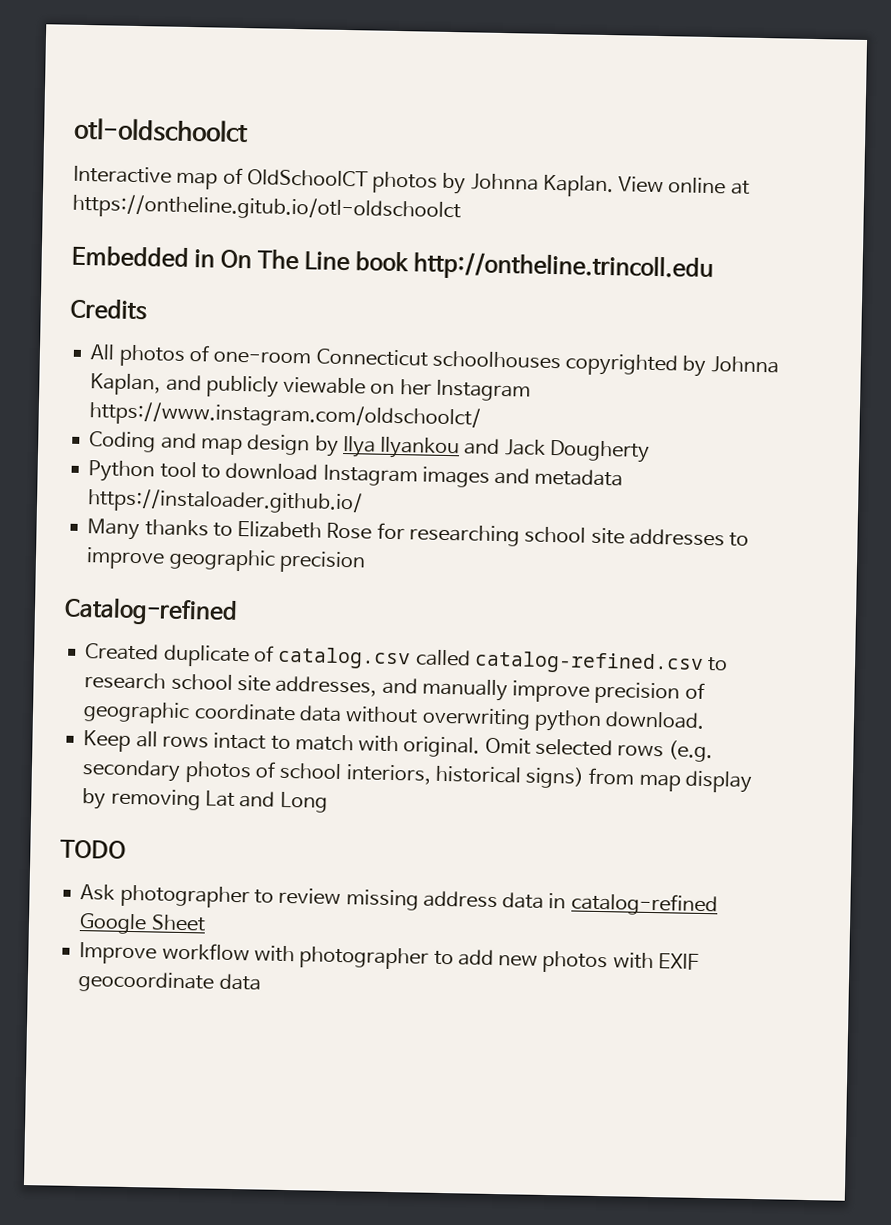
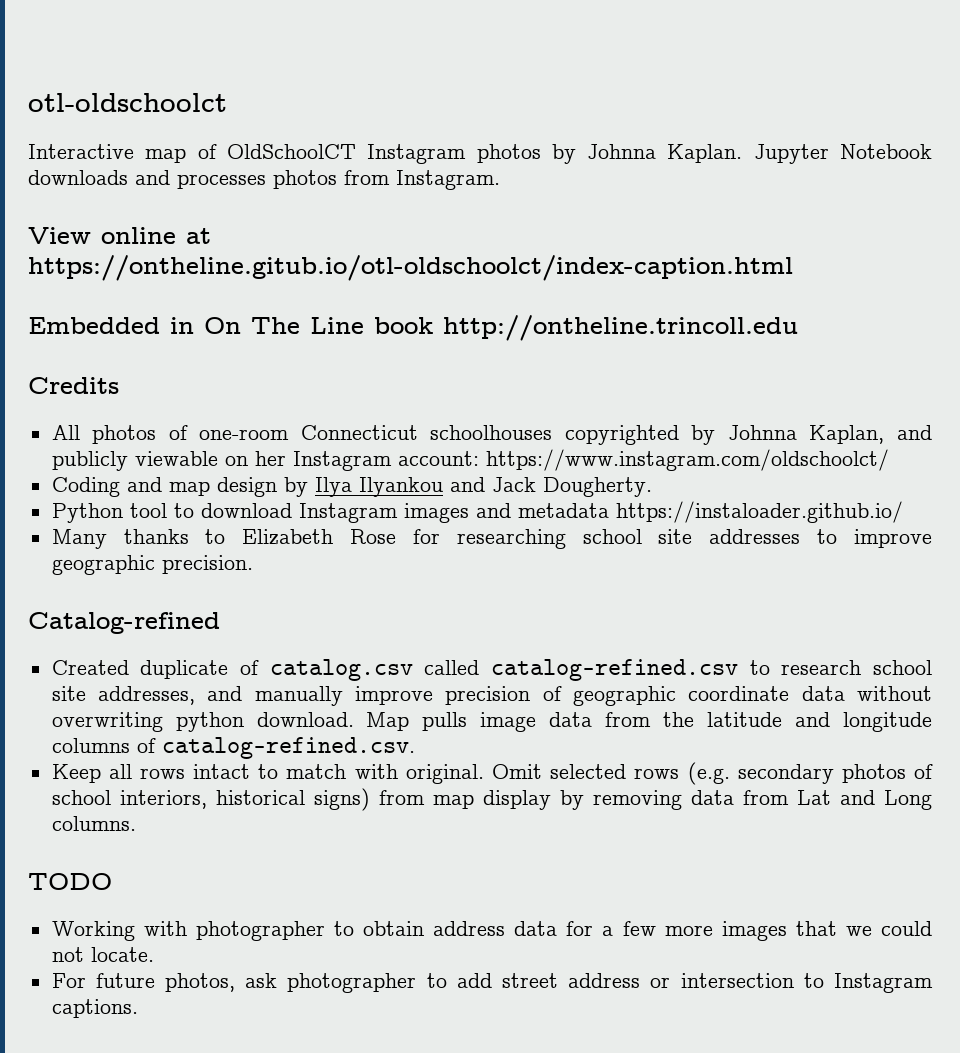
- Interactive map of OldSchoolCT photos by Johnna Kaplan. View online at https://ontheline.gitub.io/otl-oldschoolct
+ Interactive map of OldSchoolCT Instagram photos by Johnna Kaplan. Jupyter Notebook downloads and processes photos from Instagram.
+ View online at https://ontheline.gitub.io/otl-oldschoolct/index-caption.html
- All photos of one-room Connecticut schoolhouses copyrighted by Johnna Kaplan, and publicly viewable on her Instagram https://www.instagram.com/oldschoolct/
+ All photos of one-room Connecticut schoolhouses copyrighted by Johnna Kaplan, and publicly viewable on her Instagram account: https://www.instagram.com/oldschoolct/
- Coding and map design by Ilya Ilyankou and Jack Dougherty
+ Coding and map design by Ilya Ilyankou and Jack Dougherty.
- Many thanks to Elizabeth Rose for researching school site addresses to improve geographic precision
+ Many thanks to Elizabeth Rose for researching school site addresses to improve geographic precision.
+ Map pulls image data from the latitude and longitude columns of catalog-refined.csv.
- Omit selected rows (e.g. secondary photos of school interiors, historical signs) from map display by removing Lat and Long
+ Omit selected rows (e.g. secondary photos of school interiors, historical signs) from map display by removing data from Lat and Long columns.
- Ask photographer to review missing address data in catalog-refined Google Sheet
- Improve workflow with photographer to add new photos with EXIF geocoordinate data
+ Working with photographer to obtain address data for a few more images that we could not locate.
+ For future photos, ask photographer to add street address or intersection to Instagram captions.

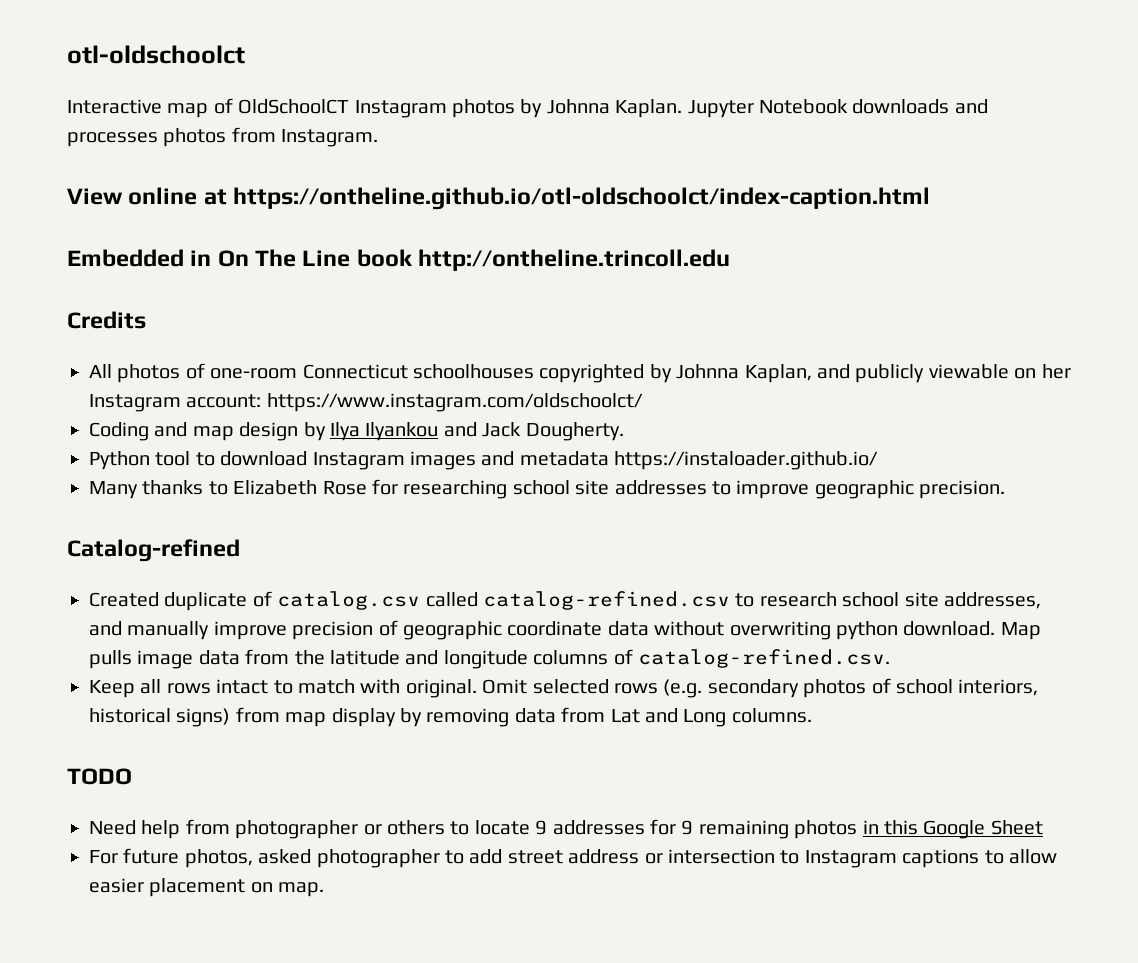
- View online at https://ontheline.gitub.io/otl-oldschoolct/index-caption.html
+ View online at https://ontheline.github.io/otl-oldschoolct/index-caption.html
- Working with photographer to obtain address data for a few more images that we could not locate.
+ Need help from photographer or others to locate 9 addresses for 9 remaining photos in this Google Sheet
- For future photos, ask photographer to add street address or intersection to Instagram captions.
+ For future photos, asked photographer to add street address or intersection to Instagram captions to allow easier placement on map.

